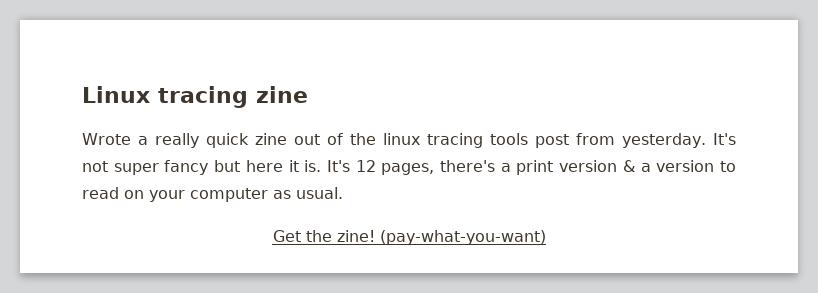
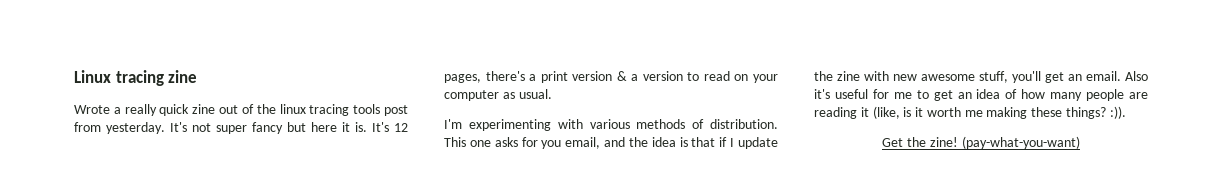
+ I'm experimenting with various methods of distribution. This one asks for you email, and the idea is that if I update the zine with new awesome stuff, you'll get an email. Also it's useful for me to get an idea of how many people are reading it (like, is it worth me making these things? :)).

